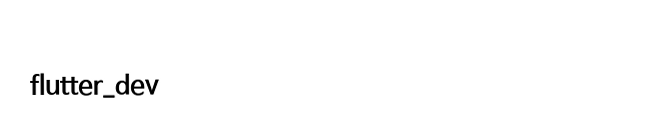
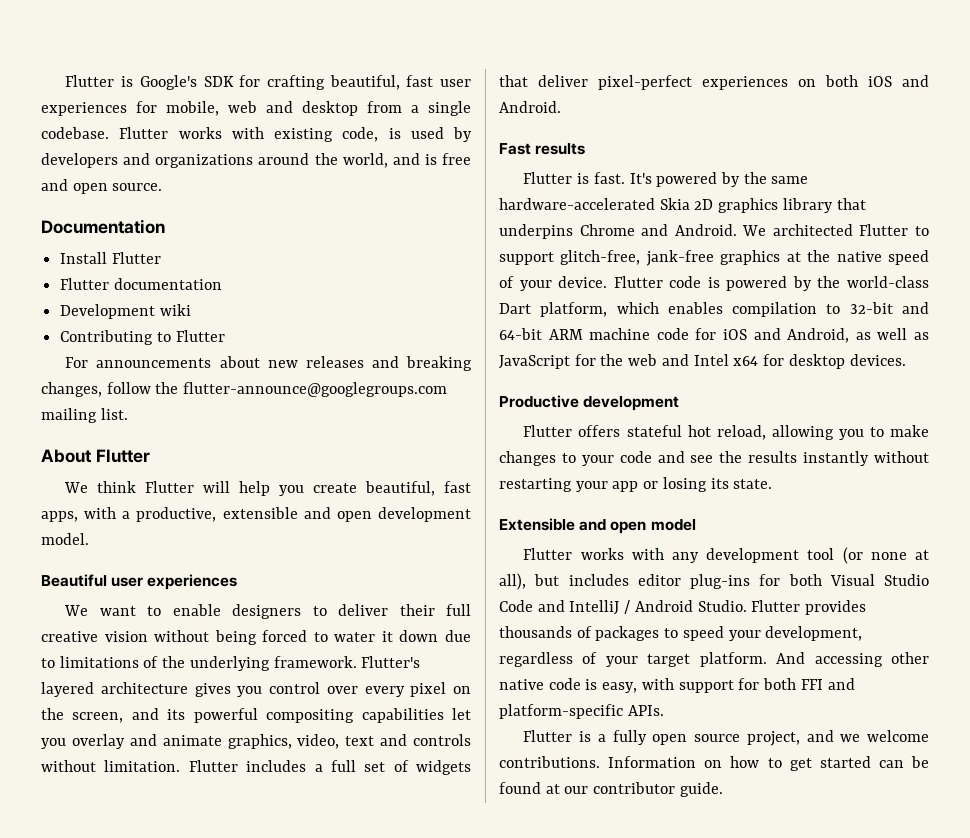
- flutter_dev
+ Flutter is Google's SDK for crafting beautiful, fast user experiences for mobile, web and desktop from a single codebase. Flutter works with existing code, is used by developers and organizations around the world, and is free and open source.
+ Documentation
+ Install Flutter
+ Flutter documentation
+ Development wiki
+ Contributing to Flutter
+ For announcements about new releases and breaking changes, follow the flutter-announce@googlegroups.com mailing list.
+ About Flutter
+ We think Flutter will help you create beautiful, fast apps, with a productive, extensible and open development model.
+ Beautiful user experiences
+ We want to enable designers to deliver their full creative vision without being forced to water it down due to limitations of the underlying framework. Flutter's layered architecture gives you control over every pixel on the screen, and its powerful compositing capabilities let you overlay and animate graphics, video, text and controls without limitation. Flutter includes a full set of widgets that deliver pixel-perfect experiences on both iOS and Android.
+ Fast results
+ Flutter is fast. It's powered by the same hardware-accelerated Skia 2D graphics library that underpins Chrome and Android. We architected Flutter to support glitch-free, jank-free graphics at the native speed of your device. Flutter code is powered by the world-class Dart platform, which enables compilation to 32-bit and 64-bit ARM machine code for iOS and Android, as well as JavaScript for the web and Intel x64 for desktop devices.
+ Productive development
+ Flutter offers stateful hot reload, allowing you to make changes to your code and see the results instantly without restarting your app or losing its state.
+ Extensible and open model
+ Flutter works with any development tool (or none at all), but includes editor plug-ins for both Visual Studio Code and IntelliJ / Android Studio. Flutter provides thousands of packages to speed your development, regardless of your target platform. And accessing other native code is easy, with support for both FFI and platform-specific APIs.
+ Flutter is a fully open source project, and we welcome contributions. Information on how to get started can be found at our contributor guide.

